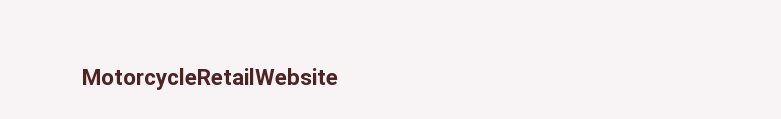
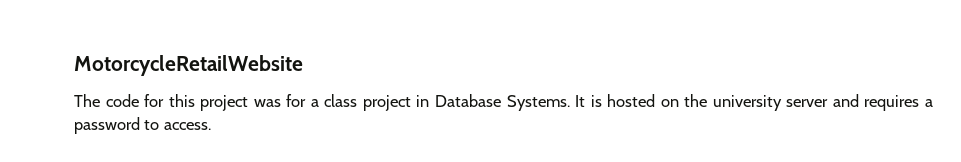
+ The code for this project was for a class project in Database Systems. It is hosted on the university server and requires a password to access.

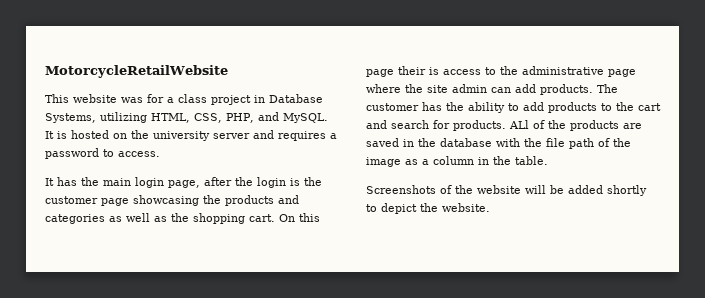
- The code for this project was for a class project in Database Systems.
+ This website was for a class project in Database Systems, utilizing HTML, CSS, PHP, and MySQL.
+ It has the main login page, after the login is the customer page showcasing the products and categories as well as the shopping cart. On this page their is access to the administrative page where the site admin can add products. The customer has the ability to add products to the cart and search for products. ALl of the products are saved in the database with the file path of the image as a column in the table.
+ Screenshots of the website will be added shortly to depict the website.

